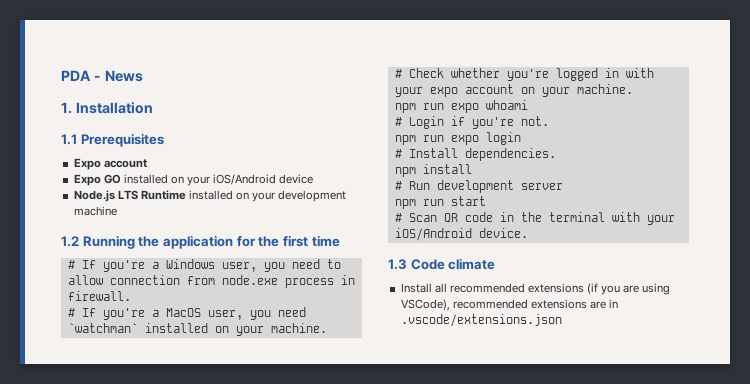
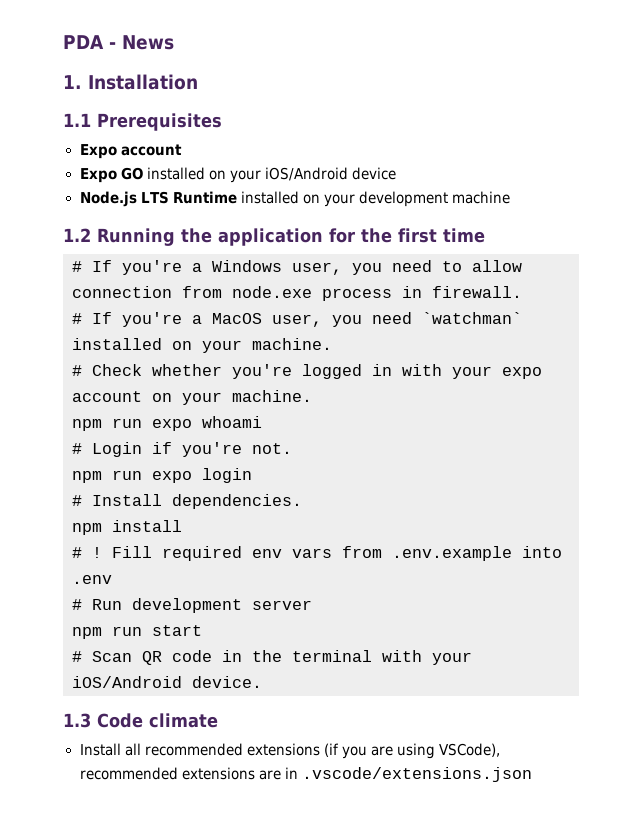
+ # ! Fill required env vars from .env.example into .env

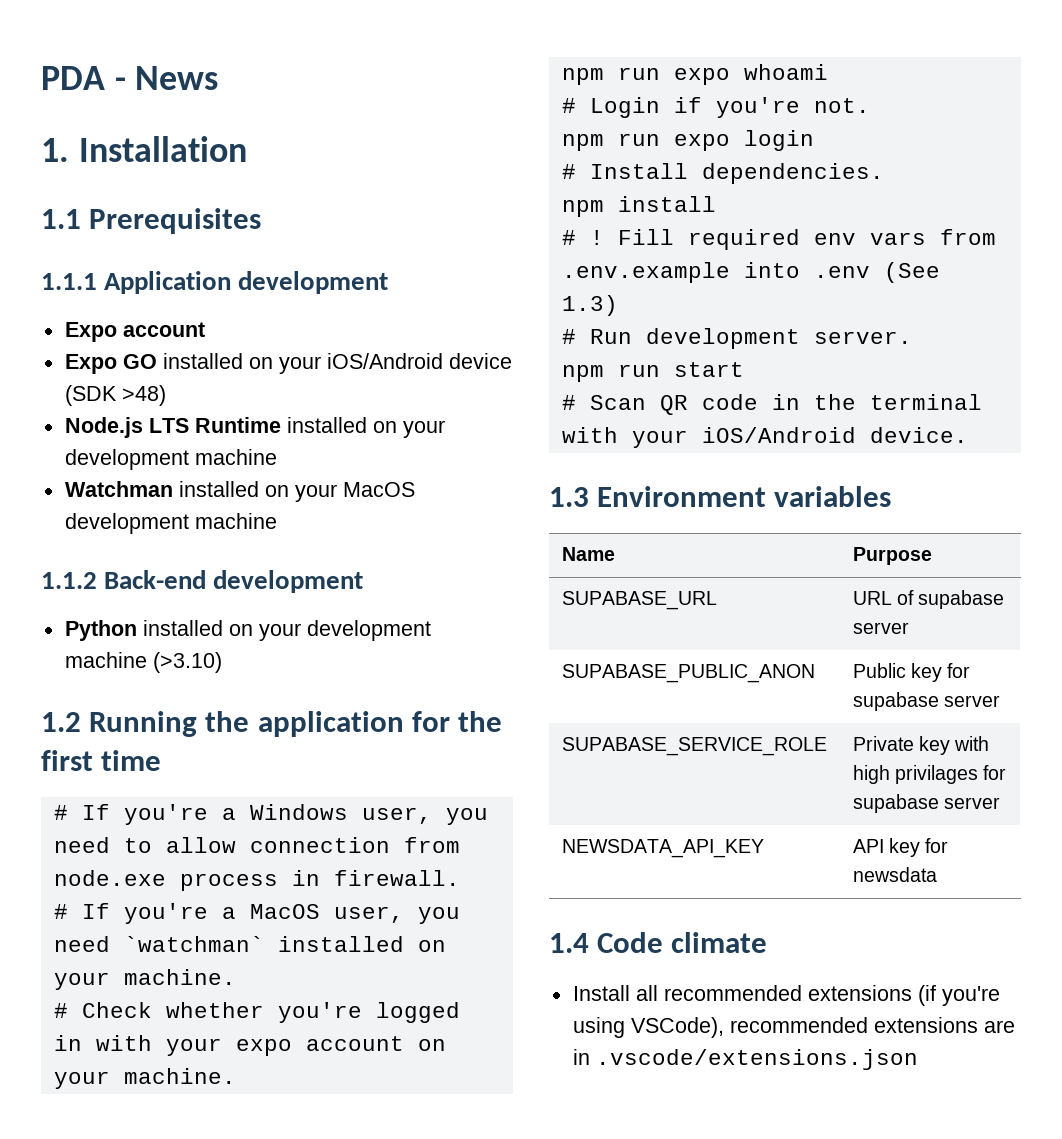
+ 1.1.1 Application development
- Expo GO installed on your iOS/Android device
+ Expo GO installed on your iOS/Android device (SDK >48)
+ Watchman installed on your MacOS development machine
+ 1.1.2 Back-end development
+ Python installed on your development machine (>3.10)
- Fill required env vars from .env.example into .env
+ Fill required env vars from .env.example into .env (See 1.3)
- # Run development server
+ # Run development server.
- 1.3 Code climate
+ 1.3 Environment variables
+ Name | Purpose
+ SUPABASE_URL | URL of supabase server
+ SUPABASE_PUBLIC_ANON | Public key for supabase server
+ SUPABASE_SERVICE_ROLE | Private key with high privilages for supabase server
+ NEWSDATA_API_KEY | API key for newsdata
+ 1.4 Code climate
- Install all recommended extensions (if you are using VSCode), recommended extensions are in .vscode/extensions.json
+ Install all recommended extensions (if you're using VSCode), recommended extensions are in .vscode/extensions.json

